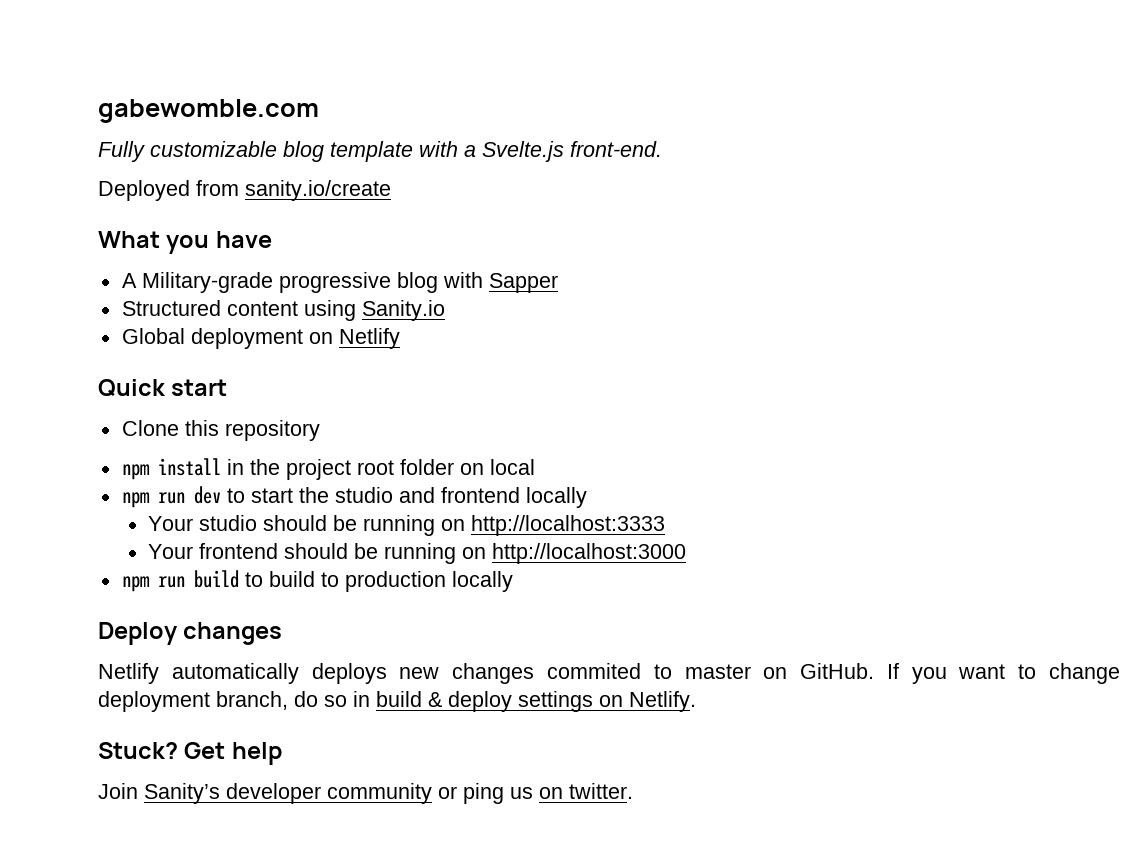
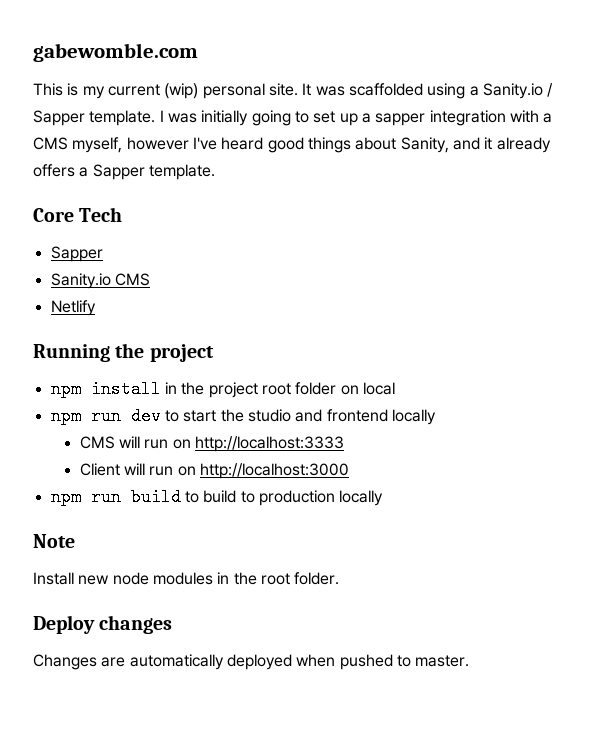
- Fully customizable blog template with a Svelte.js front-end.
- Deployed from sanity.io/create
- What you have
- A Military-grade progressive blog with Sapper
- Structured content using Sanity.io
- Global deployment on Netlify
- Quick start
- Clone this repository
+ This is my current (wip) personal site. It was scaffolded using a Sanity.io / Sapper template. I was initially going to set up a sapper integration with a CMS myself, however I've heard good things about Sanity, and it already offers a Sapper template.
+ Core Tech
+ Sapper
+ Sanity.io CMS
+ Netlify
+ Running the project
- Your studio should be running on http://localhost:3333
- Your frontend should be running on http://localhost:3000
+ CMS will run on http://localhost:3333
+ Client will run on http://localhost:3000
+ Note
+ Install new node modules in the root folder.
  Deploy changes
- Netlify automatically deploys new changes commited to master on GitHub. If you want to change deployment branch, do so in build & deploy settings on Netlify.
- Stuck? Get help
- Join Sanity’s developer community or ping us on twitter.
+ Changes are automatically deployed when pushed to master.

